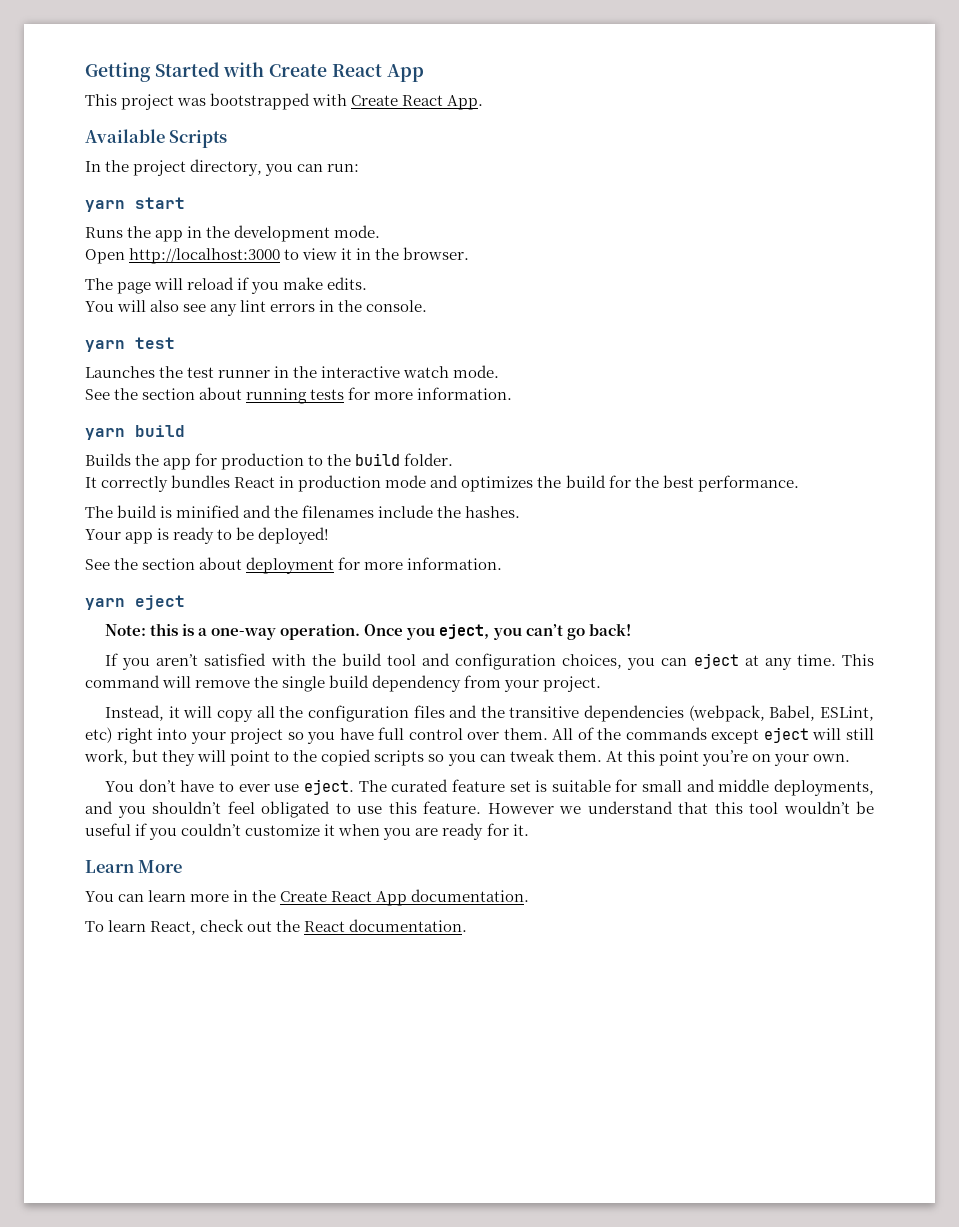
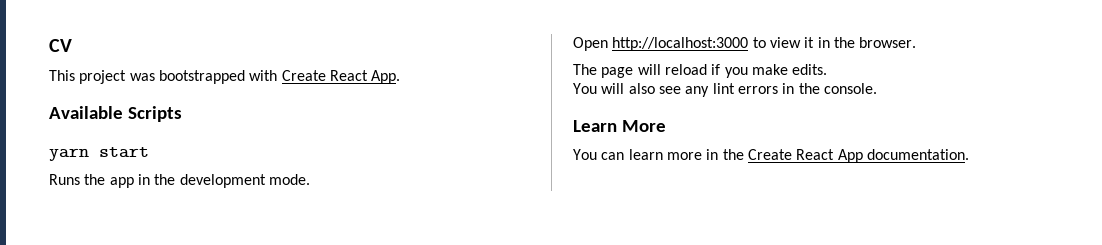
- Getting Started with Create React App
+ CV
- In the project directory, you can run:
- yarn test
- Launches the test runner in the interactive watch mode.
- See the section about running tests for more information.
- yarn build
- Builds the app for production to the build folder.
- It correctly bundles React in production mode and optimizes the build for the best performance.
- The build is minified and the filenames include the hashes.
- Your app is ready to be deployed!
- See the section about deployment for more information.
- yarn eject
- Note: this is a one-way operation. Once you eject, you can’t go back!
- If you aren’t satisfied with the build tool and configuration choices, you can eject at any time. This command will remove the single build dependency from your project.
- Instead, it will copy all the configuration files and the transitive dependencies (webpack, Babel, ESLint, etc) right into your project so you have full control over them. All of the commands except eject will still work, but they will point to the copied scripts so you can tweak them. At this point you’re on your own.
- You don’t have to ever use eject. The curated feature set is suitable for small and middle deployments, and you shouldn’t feel obligated to use this feature. However we understand that this tool wouldn’t be useful if you couldn’t customize it when you are ready for it.
- To learn React, check out the React documentation.

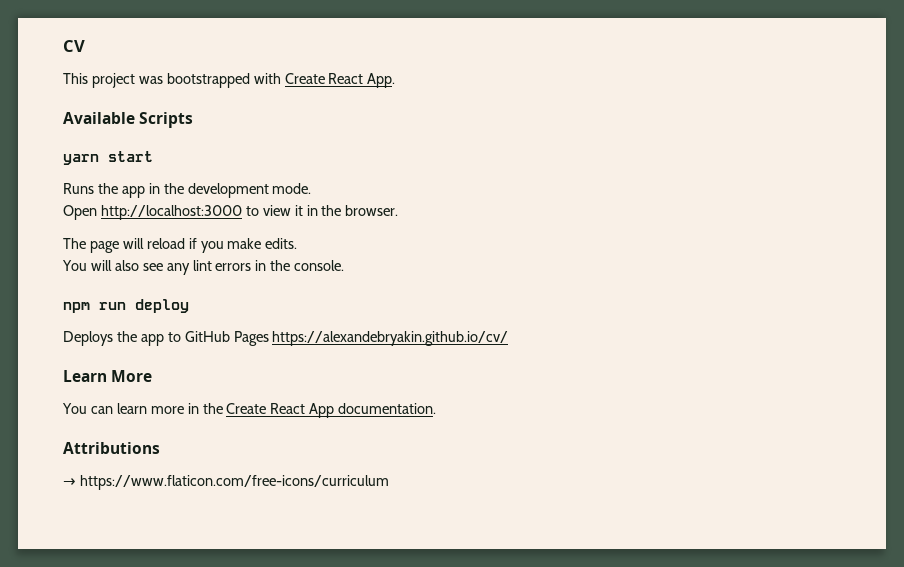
+ npm run deploy
+ Deploys the app to GitHub Pages https://alexandebryakin.github.io/cv/
+ Attributions
+ → https://www.flaticon.com/free-icons/curriculum

